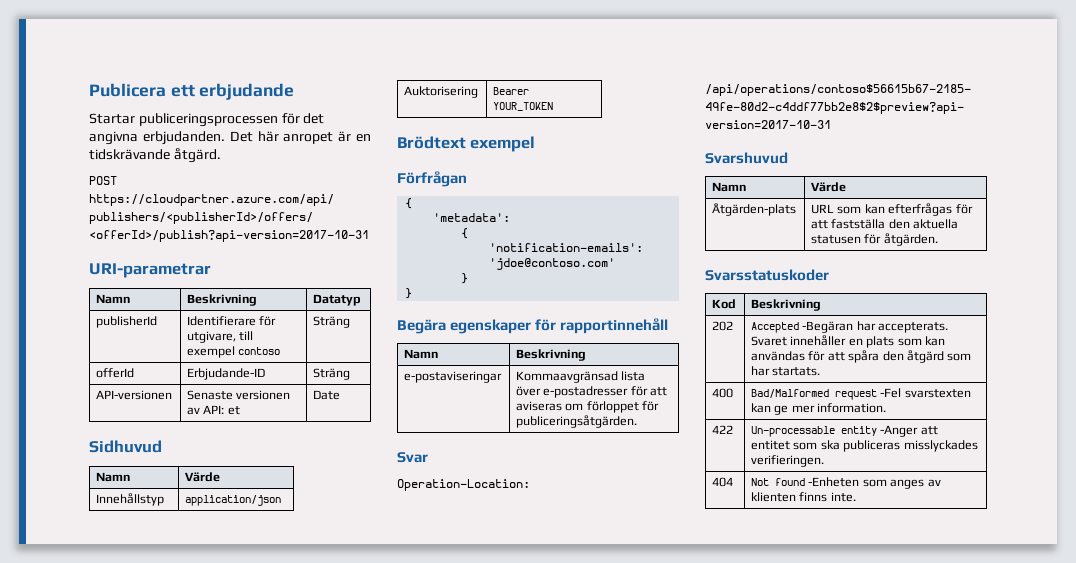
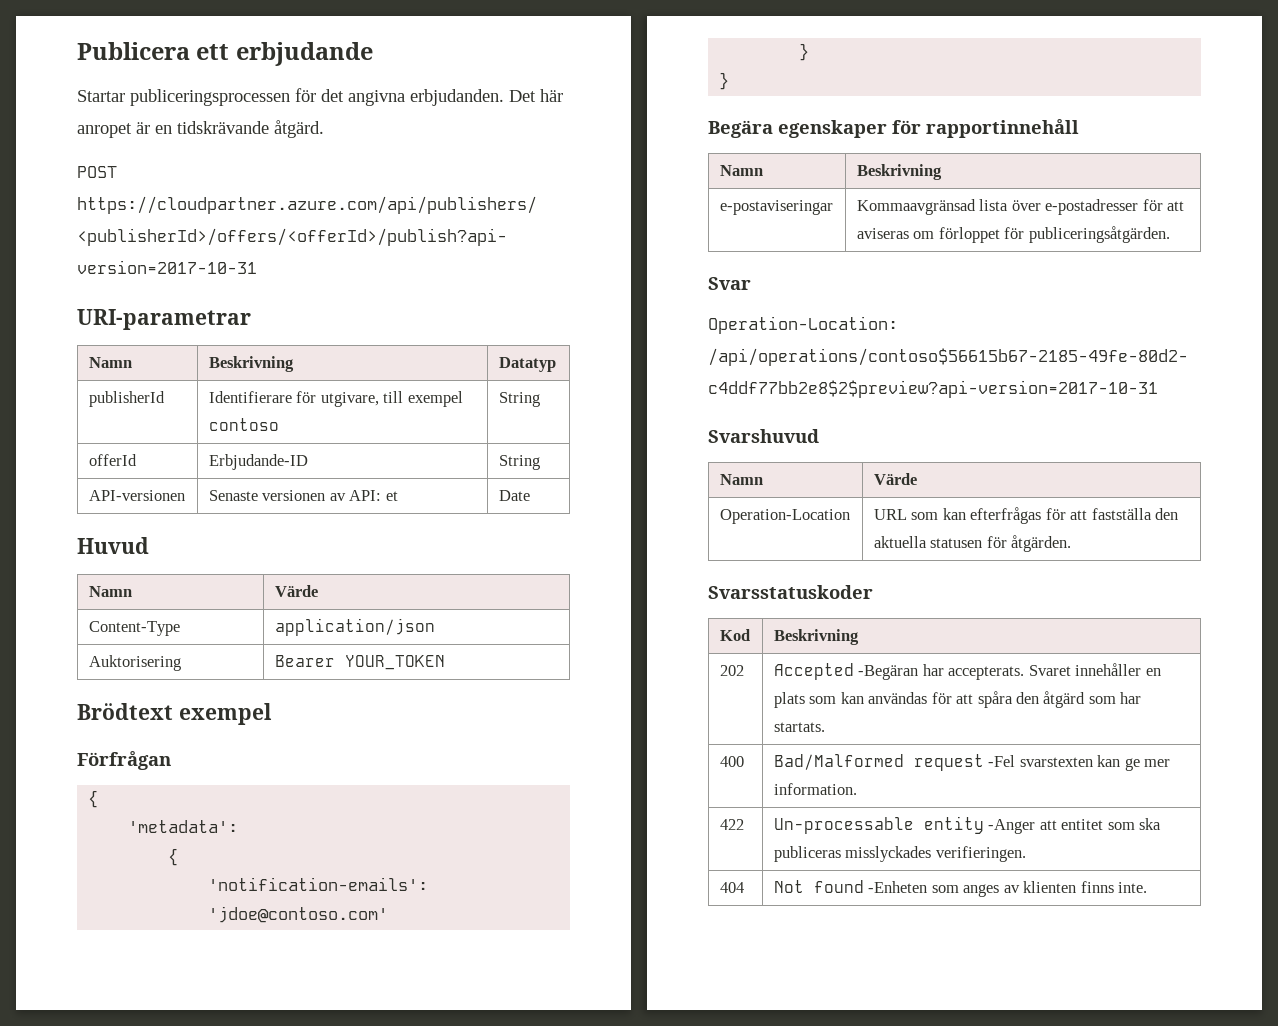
- publisherId | Identifierare för utgivare, till exempel contoso | Sträng
+ publisherId | Identifierare för utgivare, till exempel contoso | String
- offerId | Erbjudande-ID | Sträng
+ offerId | Erbjudande-ID | String
- Sidhuvud
+ Huvud
  Namn | Värde
- Innehållstyp | application/json
+ Content-Type | application/json
- Åtgärden-plats | URL som kan efterfrågas för att fastställa den aktuella statusen för åtgärden.
+ Operation-Location | URL som kan efterfrågas för att fastställa den aktuella statusen för åtgärden.

